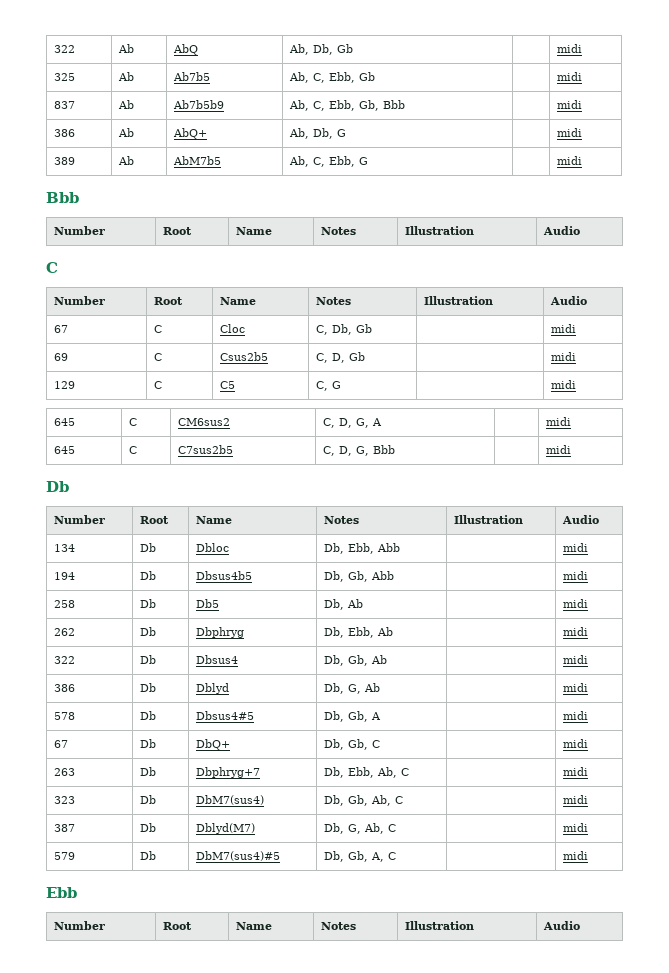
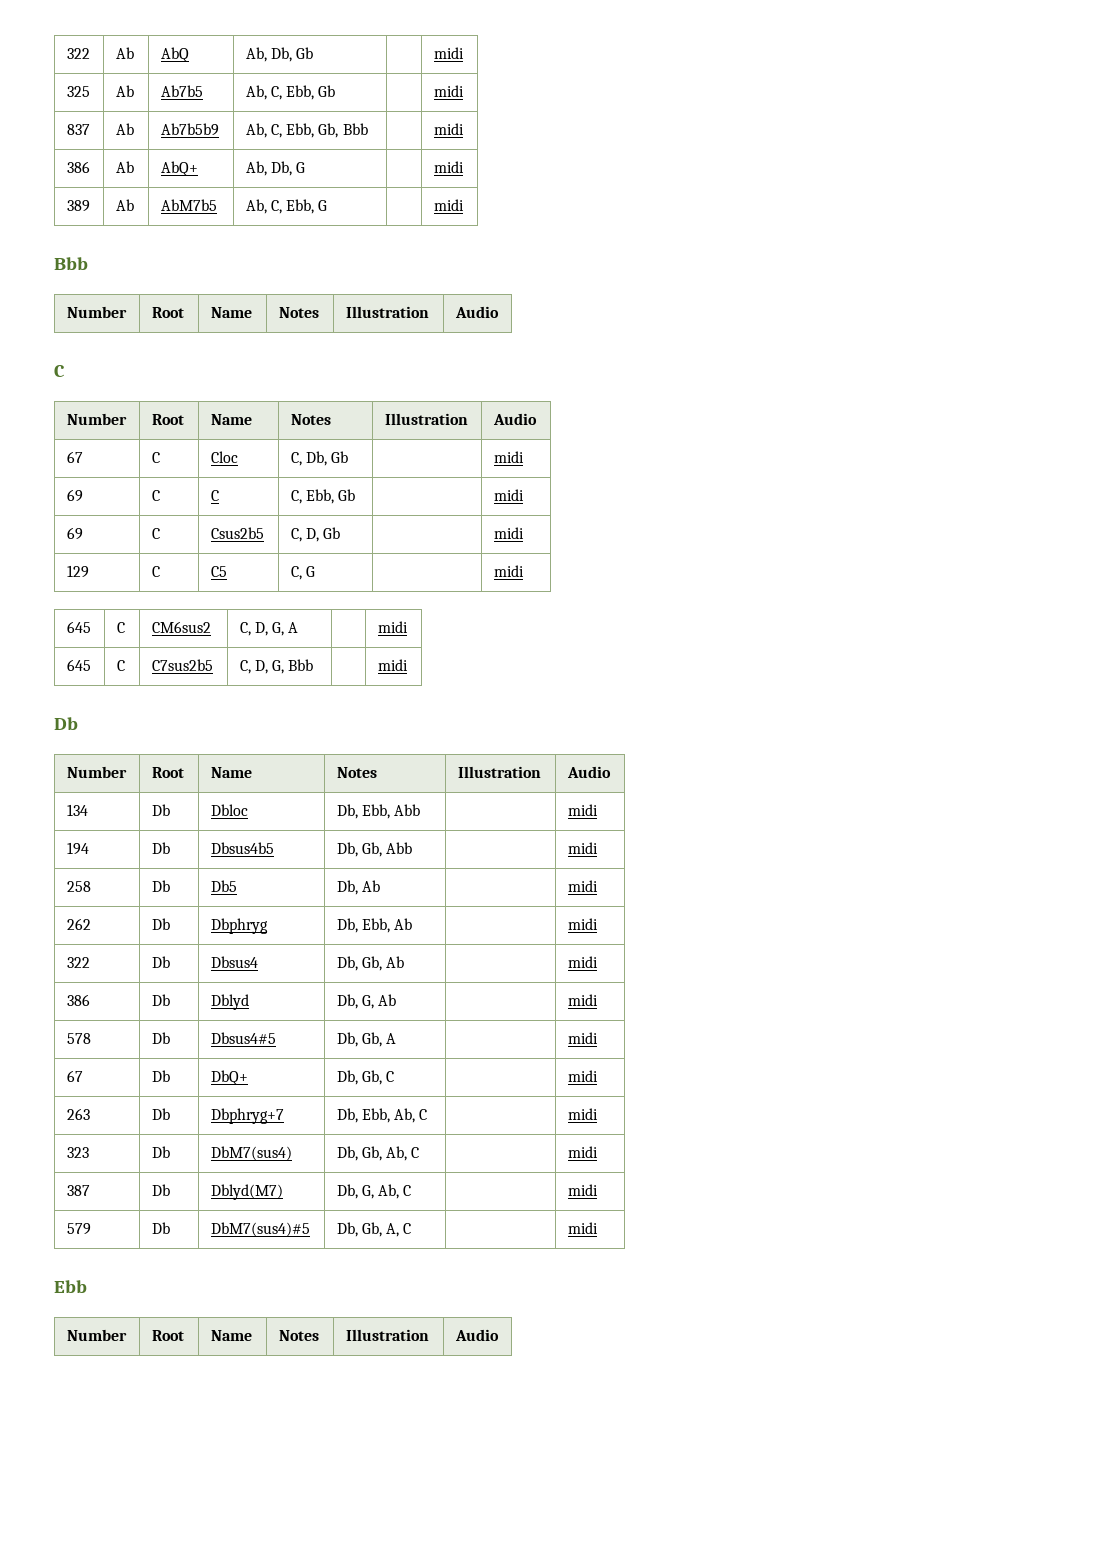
+ 69 | C | C | C, Ebb, Gb | | midi

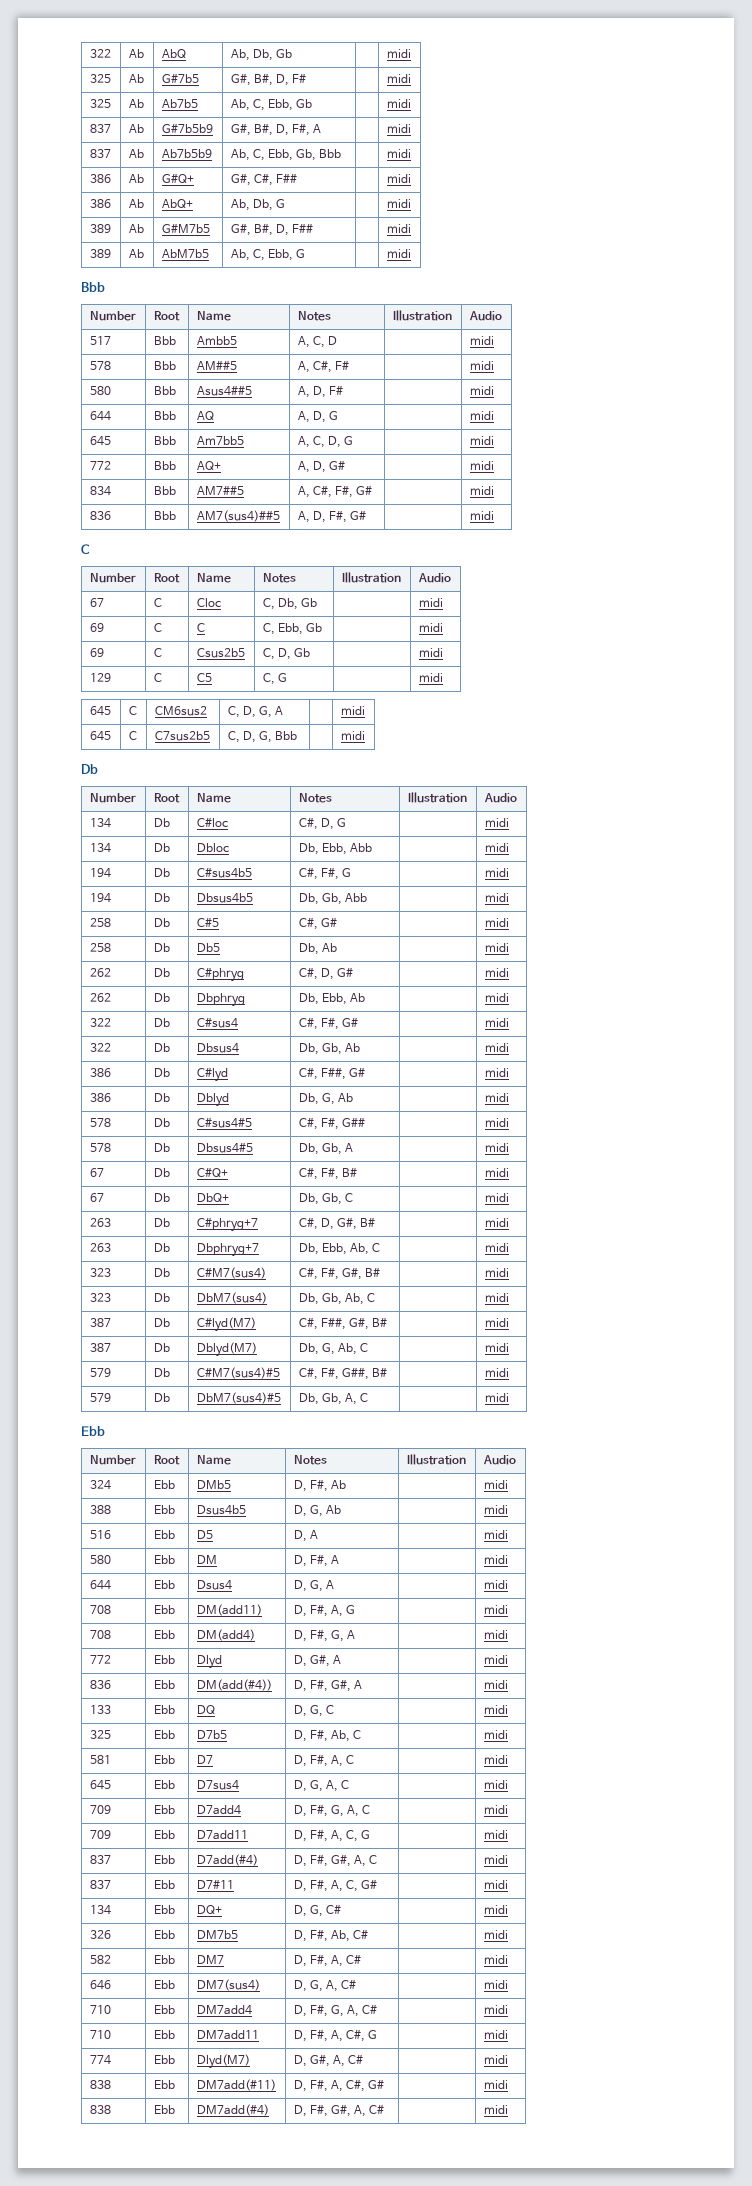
+ 325 | Ab | G#7b5 | G#, B#, D, F# | | midi
+ 837 | Ab | G#7b5b9 | G#, B#, D, F#, A | | midi
+ 386 | Ab | G#Q+ | G#, C#, F## | | midi
+ 389 | Ab | G#M7b5 | G#, B#, D, F## | | midi
+ 517 | Bbb | Ambb5 | A, C, D | | midi
+ 578 | Bbb | AM##5 | A, C#, F# | | midi
+ 580 | Bbb | Asus4##5 | A, D, F# | | midi
+ 644 | Bbb | AQ | A, D, G | | midi
+ 645 | Bbb | Am7bb5 | A, C, D, G | | midi
+ 772 | Bbb | AQ+ | A, D, G# | | midi
+ 834 | Bbb | AM7##5 | A, C#, F#, G# | | midi
+ 836 | Bbb | AM7(sus4)##5 | A, D, F#, G# | | midi
+ 134 | Db | C#loc | C#, D, G | | midi
+ 194 | Db | C#sus4b5 | C#, F#, G | | midi
+ 258 | Db | C#5 | C#, G# | | midi
+ 262 | Db | C#phryg | C#, D, G# | | midi
+ 322 | Db | C#sus4 | C#, F#, G# | | midi
+ 386 | Db | C#lyd | C#, F##, G# | | midi
+ 578 | Db | C#sus4#5 | C#, F#, G## | | midi
+ 67 | Db | C#Q+ | C#, F#, B# | | midi
+ 263 | Db | C#phryg+7 | C#, D, G#, B# | | midi
+ 323 | Db | C#M7(sus4) | C#, F#, G#, B# | | midi
+ 387 | Db | C#lyd(M7) | C#, F##, G#, B# | | midi
+ 579 | Db | C#M7(sus4)#5 | C#, F#, G##, B# | | midi
+ 324 | Ebb | DMb5 | D, F#, Ab | | midi
+ 388 | Ebb | Dsus4b5 | D, G, Ab | | midi
+ 516 | Ebb | D5 | D, A | | midi
+ 580 | Ebb | DM | D, F#, A | | midi
+ 644 | Ebb | Dsus4 | D, G, A | | midi
+ 708 | Ebb | DM(add11) | D, F#, A, G | | midi
+ 708 | Ebb | DM(add4) | D, F#, G, A | | midi
+ 772 | Ebb | Dlyd | D, G#, A | | midi
+ 836 | Ebb | DM(add(#4)) | D, F#, G#, A | | midi
+ 133 | Ebb | DQ | D, G, C | | midi
+ 325 | Ebb | D7b5 | D, F#, Ab, C | | midi
+ 581 | Ebb | D7 | D, F#, A, C | | midi
+ 645 | Ebb | D7sus4 | D, G, A, C | | midi
+ 709 | Ebb | D7add4 | D, F#, G, A, C | | midi
+ 709 | Ebb | D7add11 | D, F#, A, C, G | | midi
+ 837 | Ebb | D7add(#4) | D, F#, G#, A, C | | midi
+ 837 | Ebb | D7#11 | D, F#, A, C, G# | | midi
+ 134 | Ebb | DQ+ | D, G, C# | | midi
+ 326 | Ebb | DM7b5 | D, F#, Ab, C# | | midi
+ 582 | Ebb | DM7 | D, F#, A, C# | | midi
+ 646 | Ebb | DM7(sus4) | D, G, A, C# | | midi
+ 710 | Ebb | DM7add4 | D, F#, G, A, C# | | midi
+ 710 | Ebb | DM7add11 | D, F#, A, C#, G | | midi
+ 774 | Ebb | Dlyd(M7) | D, G#, A, C# | | midi
+ 838 | Ebb | DM7add(#11) | D, F#, A, C#, G# | | midi
+ 838 | Ebb | DM7add(#4) | D, F#, G#, A, C# | | midi

